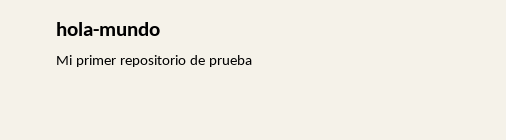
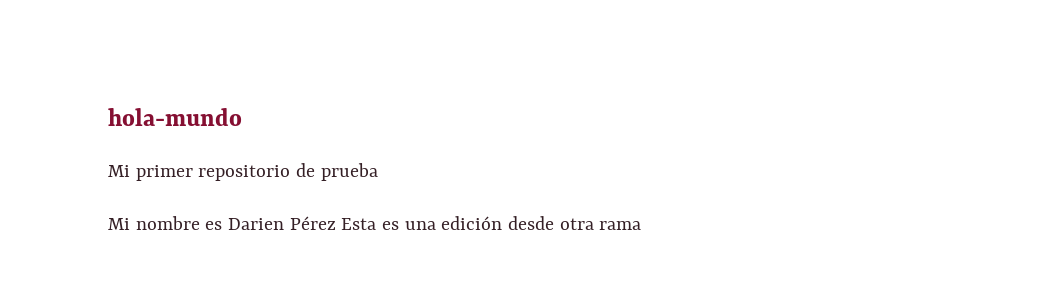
+ Mi nombre es Darien Pérez Esta es una edición desde otra rama

